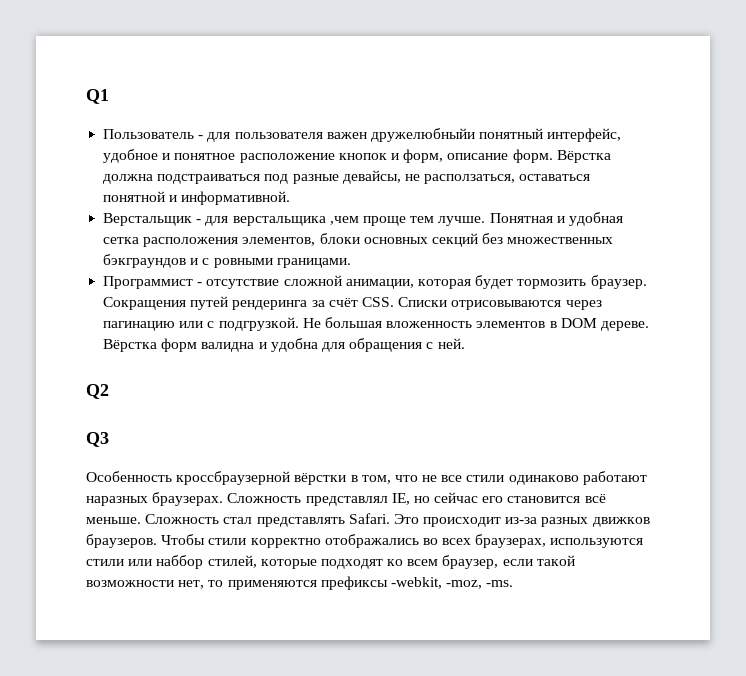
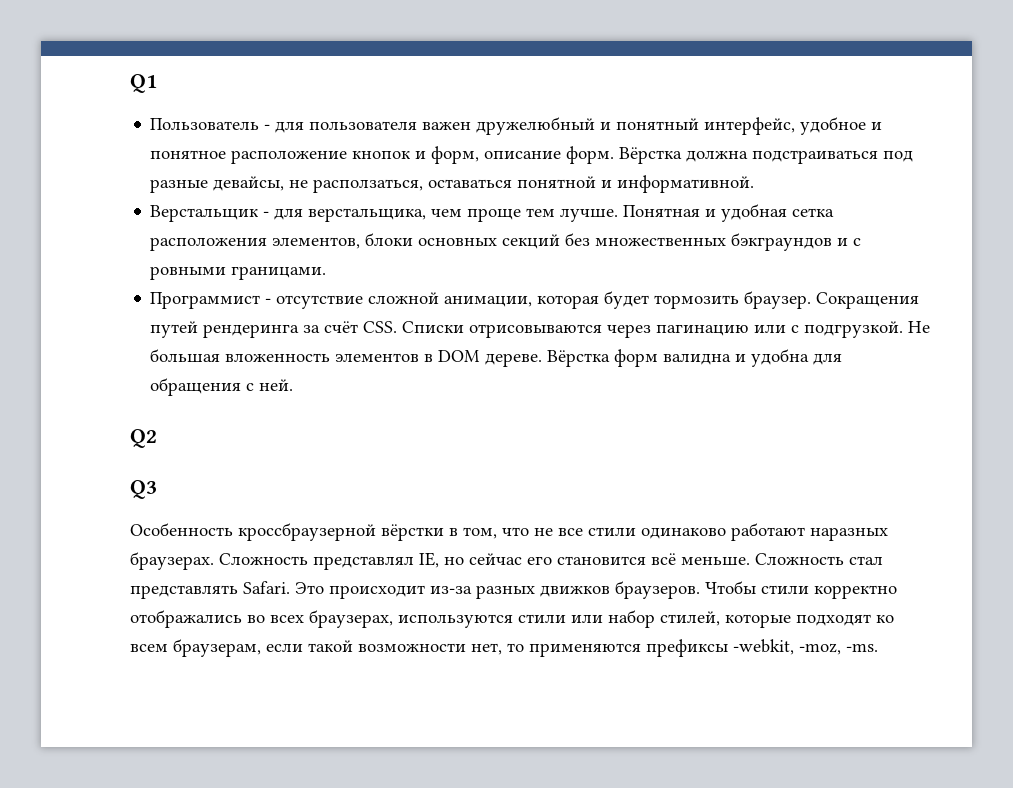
- Пользователь - для пользователя важен дружелюбныйи понятный интерфейс, удобное и понятное расположение кнопок и форм, описание форм.
+ Пользователь - для пользователя важен дружелюбный и понятный интерфейс, удобное и понятное расположение кнопок и форм, описание форм.
- Верстальщик - для верстальщика ,чем проще тем лучше.
+ Верстальщик - для верстальщика, чем проще тем лучше.
- Чтобы стили корректно отображались во всех браузерах, используются стили или наббор стилей, которые подходят ко всем браузер, если такой возможности нет, то применяются префиксы -webkit, -moz, -ms.
+ Чтобы стили корректно отображались во всех браузерах, используются стили или набор стилей, которые подходят ко всем браузерам, если такой возможности нет, то применяются префиксы -webkit, -moz, -ms.

